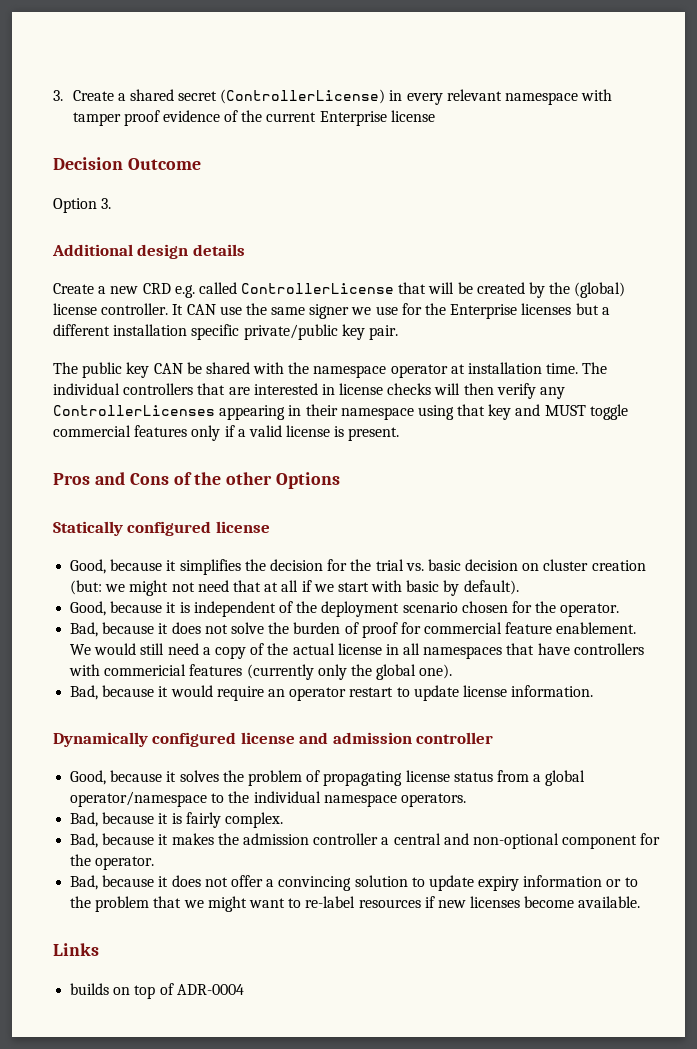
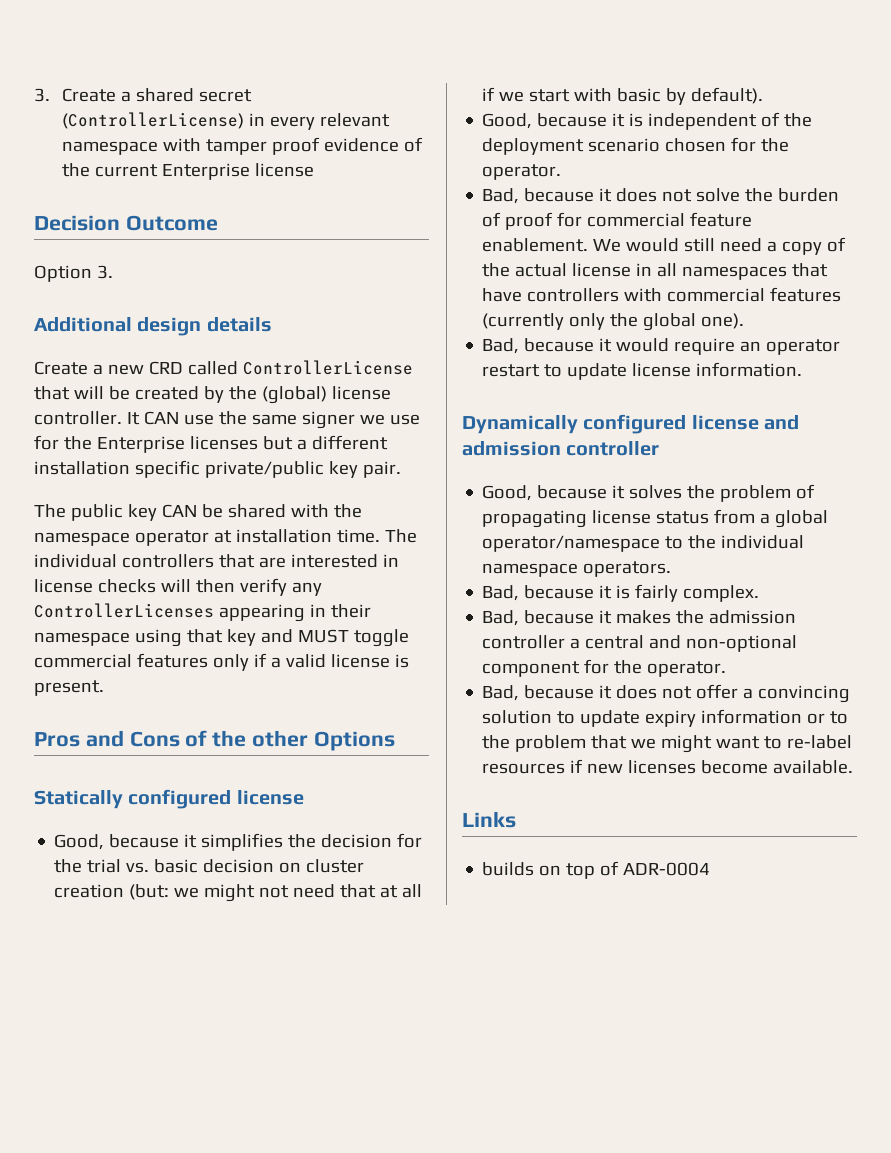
- Create a new CRD e.g. called ControllerLicense that will be created by the (global) license controller.
+ Create a new CRD called ControllerLicense that will be created by the (global) license controller.
- We would still need a copy of the actual license in all namespaces that have controllers with commericial features (currently only the global one).
+ We would still need a copy of the actual license in all namespaces that have controllers with commercial features (currently only the global one).

